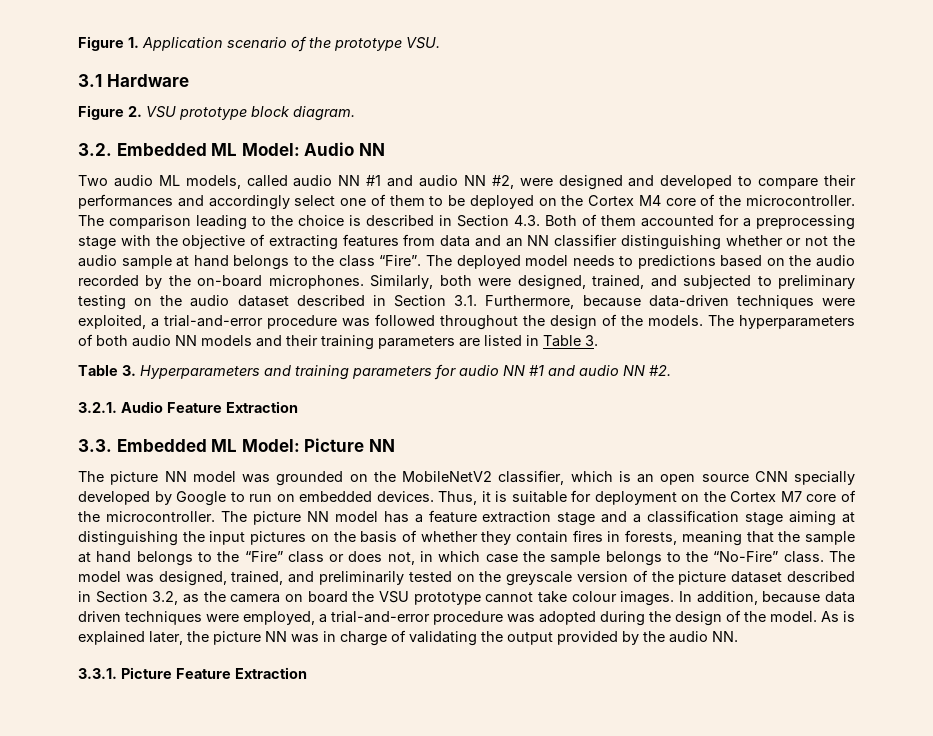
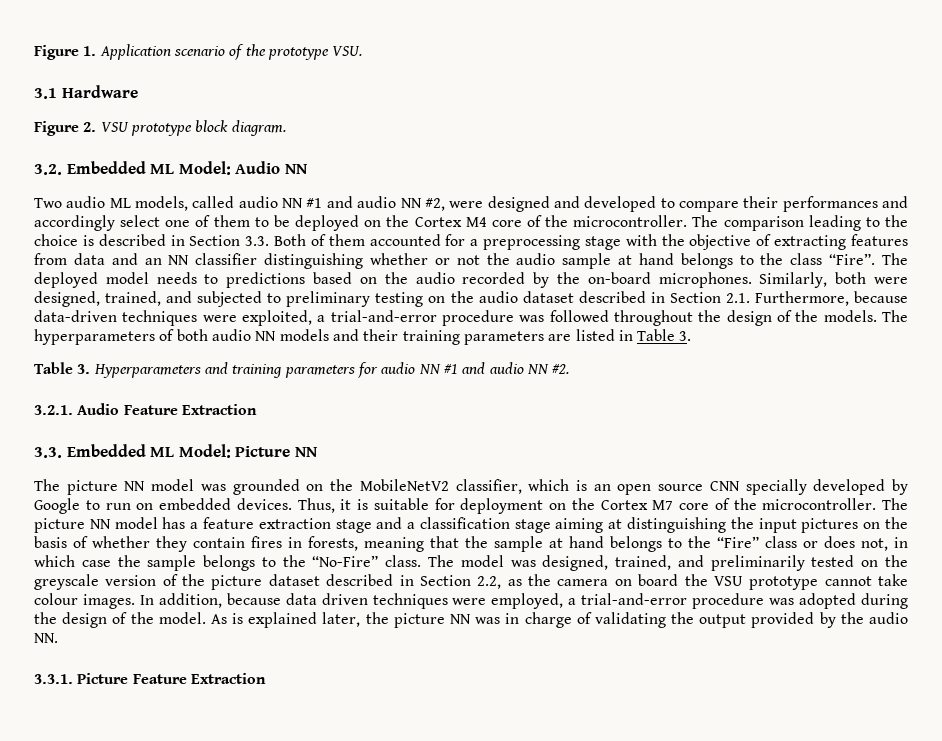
- The comparison leading to the choice is described in Section 4.3. Both of them accounted for a preprocessing stage with the objective of extracting features from data and an NN classifier distinguishing whether or not the audio sample at hand belongs to the class “Fire”.
+ The comparison leading to the choice is described in Section 3.3. Both of them accounted for a preprocessing stage with the objective of extracting features from data and an NN classifier distinguishing whether or not the audio sample at hand belongs to the class “Fire”.
- Similarly, both were designed, trained, and subjected to preliminary testing on the audio dataset described in Section 3.1. Furthermore, because data-driven techniques were exploited, a trial-and-error procedure was followed throughout the design of the models.
+ Similarly, both were designed, trained, and subjected to preliminary testing on the audio dataset described in Section 2.1. Furthermore, because data-driven techniques were exploited, a trial-and-error procedure was followed throughout the design of the models.
- The model was designed, trained, and preliminarily tested on the greyscale version of the picture dataset described in Section 3.2, as the camera on board the VSU prototype cannot take colour images.
+ The model was designed, trained, and preliminarily tested on the greyscale version of the picture dataset described in Section 2.2, as the camera on board the VSU prototype cannot take colour images.

